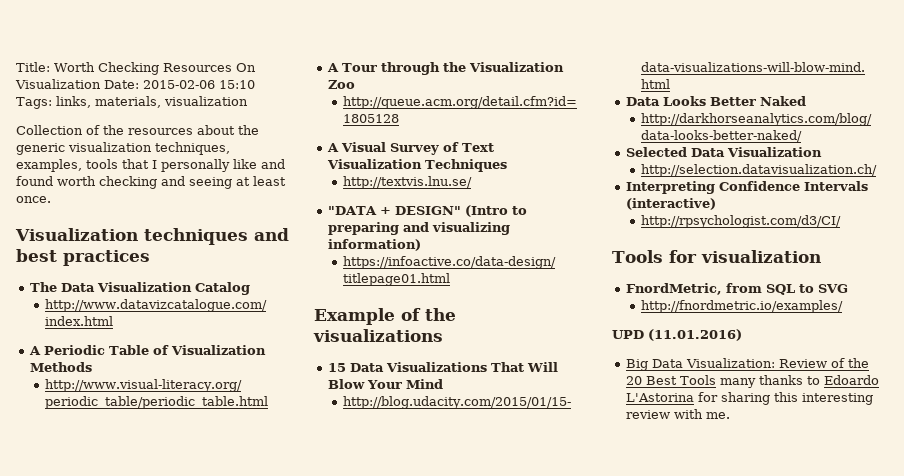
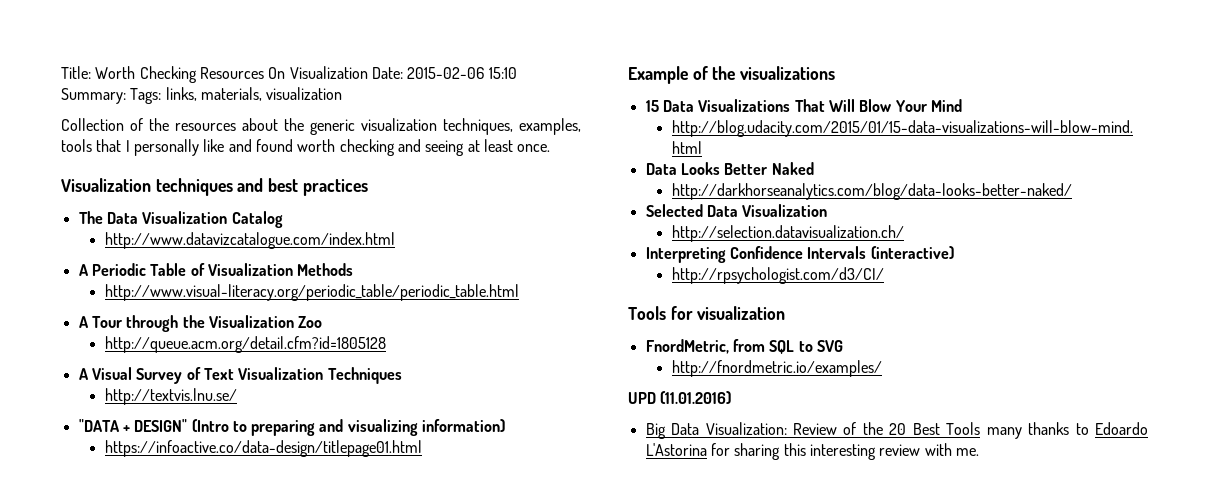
- Title: Worth Checking Resources On Visualization Date: 2015-02-06 15:10 Tags: links, materials, visualization
+ Title: Worth Checking Resources On Visualization Date: 2015-02-06 15:10 Summary: Tags: links, materials, visualization

